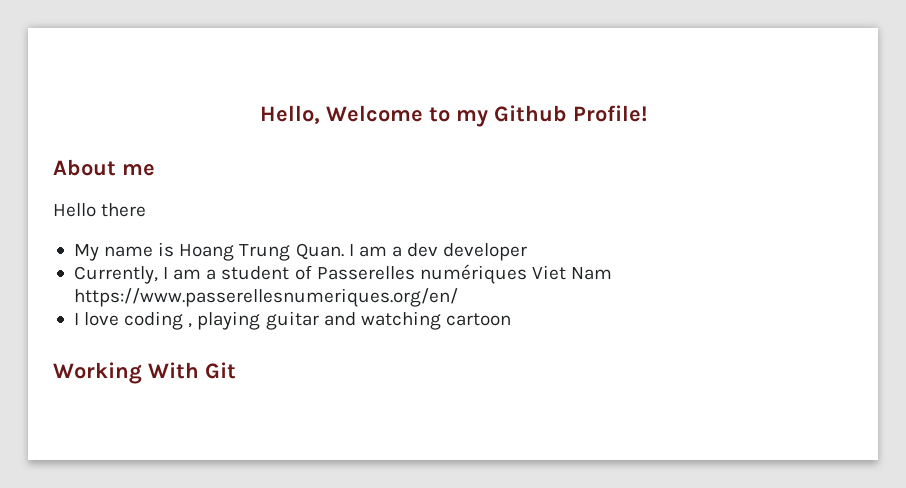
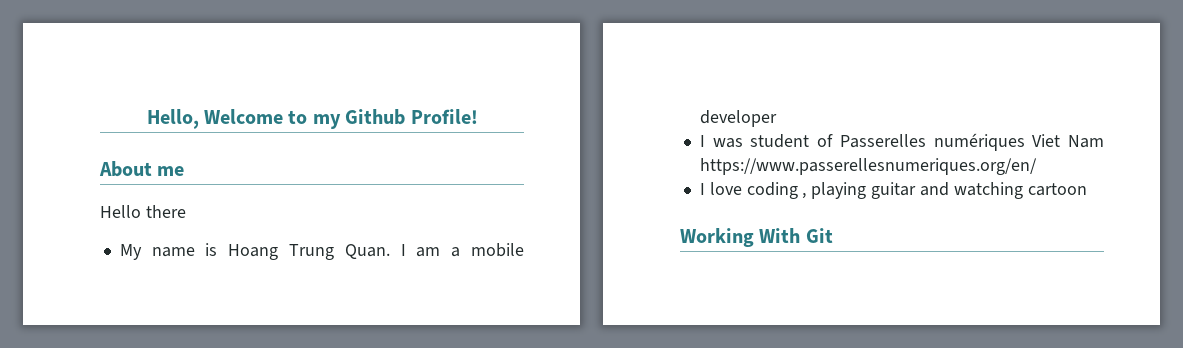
- I am a dev developer
+ I am a mobile developer
- Currently, I am a student of Passerelles numériques Viet Nam https://www.passerellesnumeriques.org/en/
+ I was student of Passerelles numériques Viet Nam https://www.passerellesnumeriques.org/en/

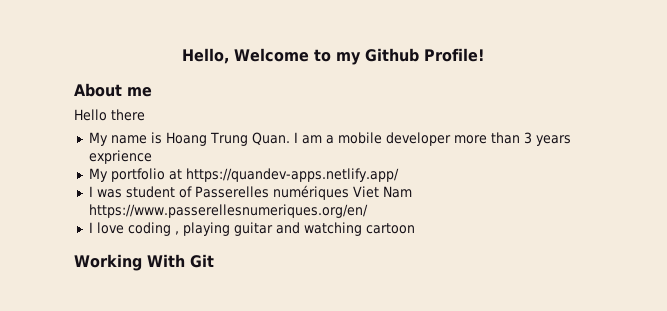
- I am a mobile developer
+ I am a mobile developer more than 3 years exprience
+ My portfolio at https://quandev-apps.netlify.app/

